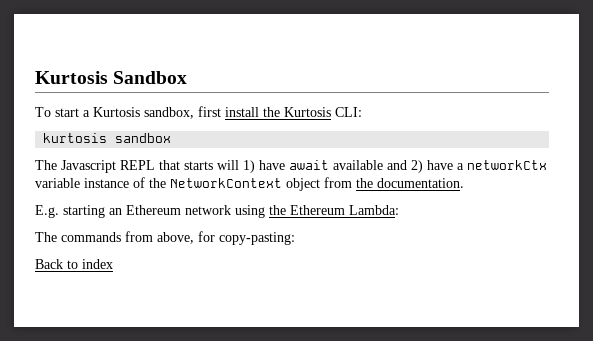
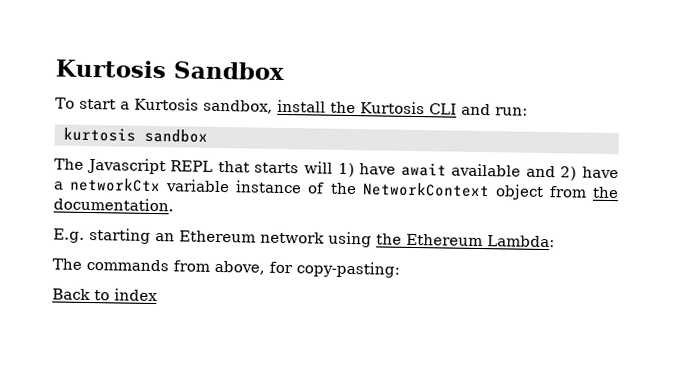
- To start a Kurtosis sandbox, first install the Kurtosis CLI:
+ To start a Kurtosis sandbox, install the Kurtosis CLI and run:

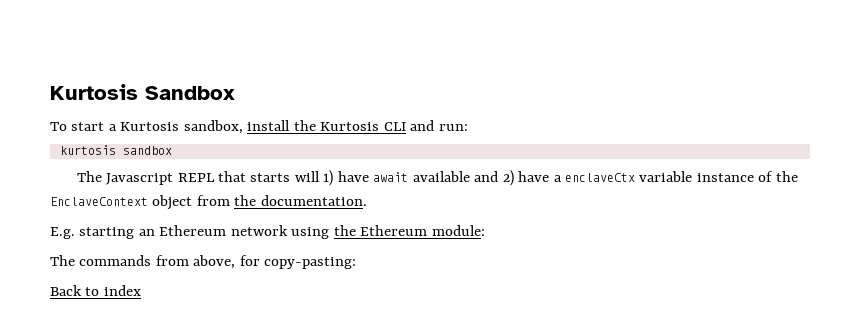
- The Javascript REPL that starts will 1) have await available and 2) have a networkCtx variable instance of the NetworkContext object from the documentation.
+ The Javascript REPL that starts will 1) have await available and 2) have a enclaveCtx variable instance of the EnclaveContext object from the documentation.
- E.g. starting an Ethereum network using the Ethereum Lambda:
+ E.g. starting an Ethereum network using the Ethereum module:

